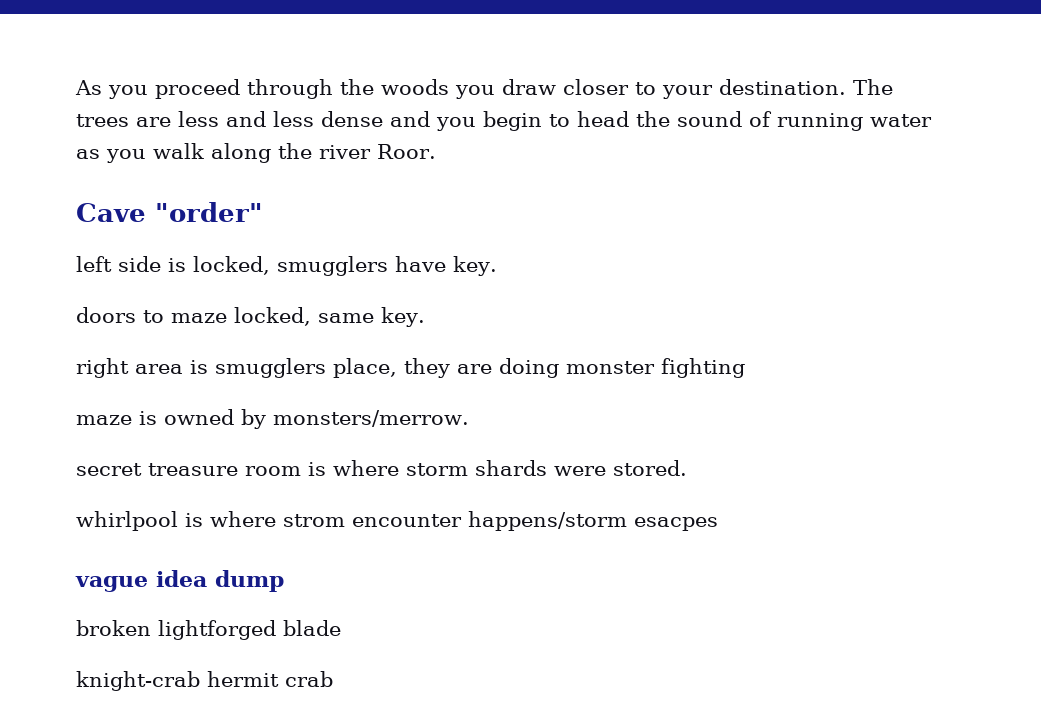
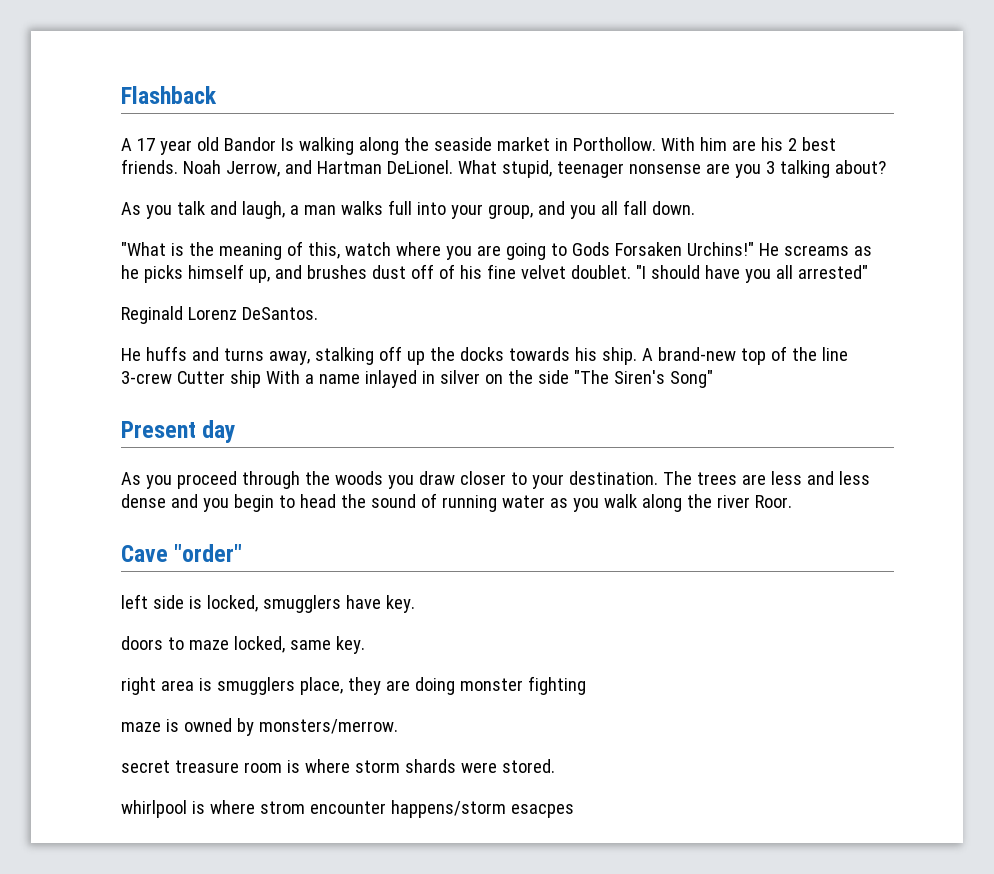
+ Flashback
+ A 17 year old Bandor Is walking along the seaside market in Porthollow. With him are his 2 best friends. Noah Jerrow, and Hartman DeLionel. What stupid, teenager nonsense are you 3 talking about?
+ As you talk and laugh, a man walks full into your group, and you all fall down.
+ "What is the meaning of this, watch where you are going to Gods Forsaken Urchins!" He screams as he picks himself up, and brushes dust off of his fine velvet doublet. "I should have you all arrested"
+ Reginald Lorenz DeSantos.
+ He huffs and turns away, stalking off up the docks towards his ship. A brand-new top of the line 3-crew Cutter ship With a name inlayed in silver on the side "The Siren's Song"
+ Present day
- vague idea dump
- broken lightforged blade
- knight-crab hermit crab

